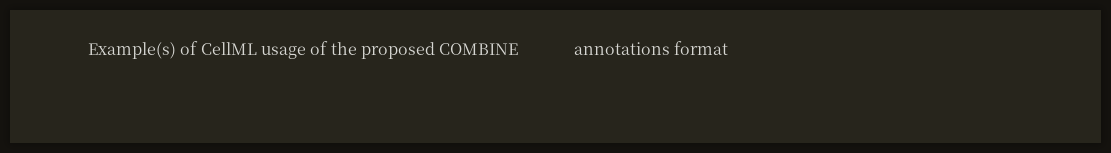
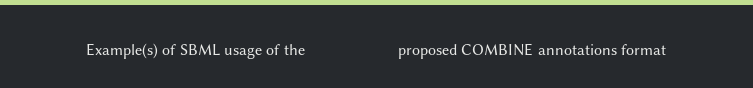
- Example(s) of CellML usage of the proposed COMBINE annotations format
+ Example(s) of SBML usage of the proposed COMBINE annotations format

